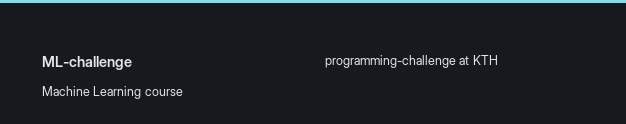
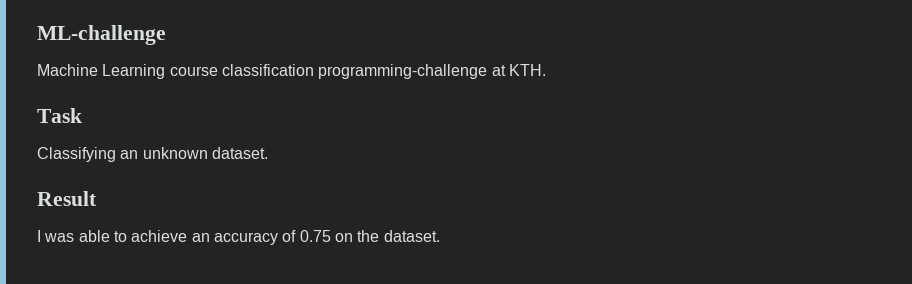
- Machine Learning course programming-challenge at KTH
+ Machine Learning course classification programming-challenge at KTH.
+ Task
+ Classifying an unknown dataset.
+ Result
+ I was able to achieve an accuracy of 0.75 on the dataset.

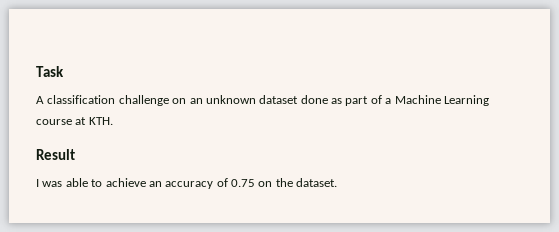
- ML-challenge
- Machine Learning course classification programming-challenge at KTH.
+ Task
+ A classification challenge on an unknown dataset done as part of a Machine Learning course at KTH.
- Task
- Classifying an unknown dataset.

